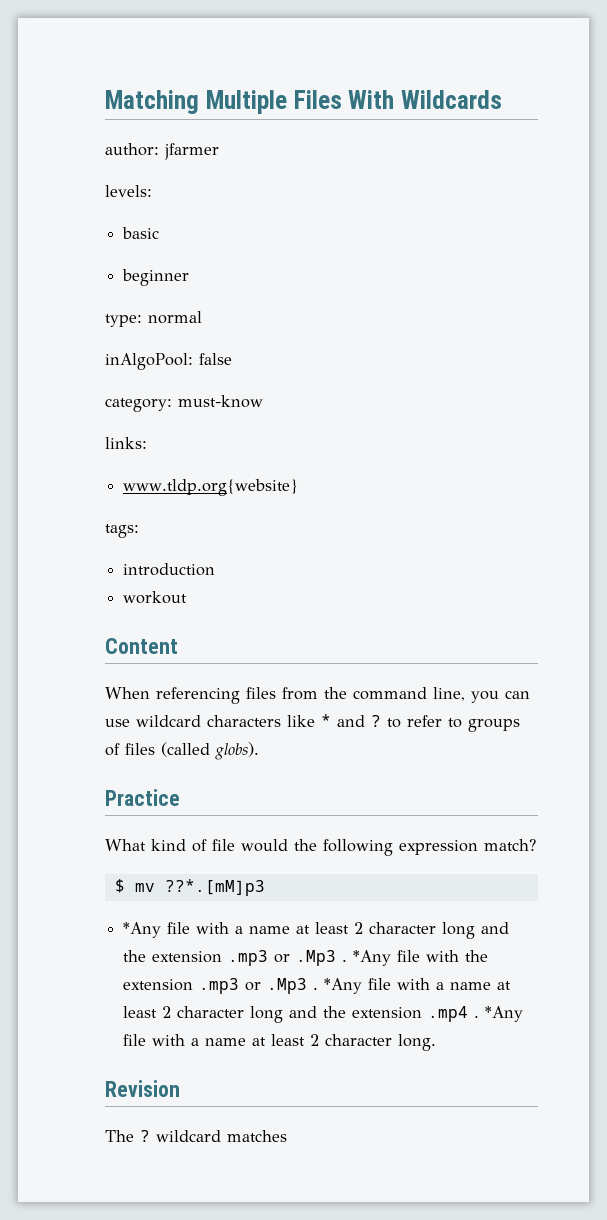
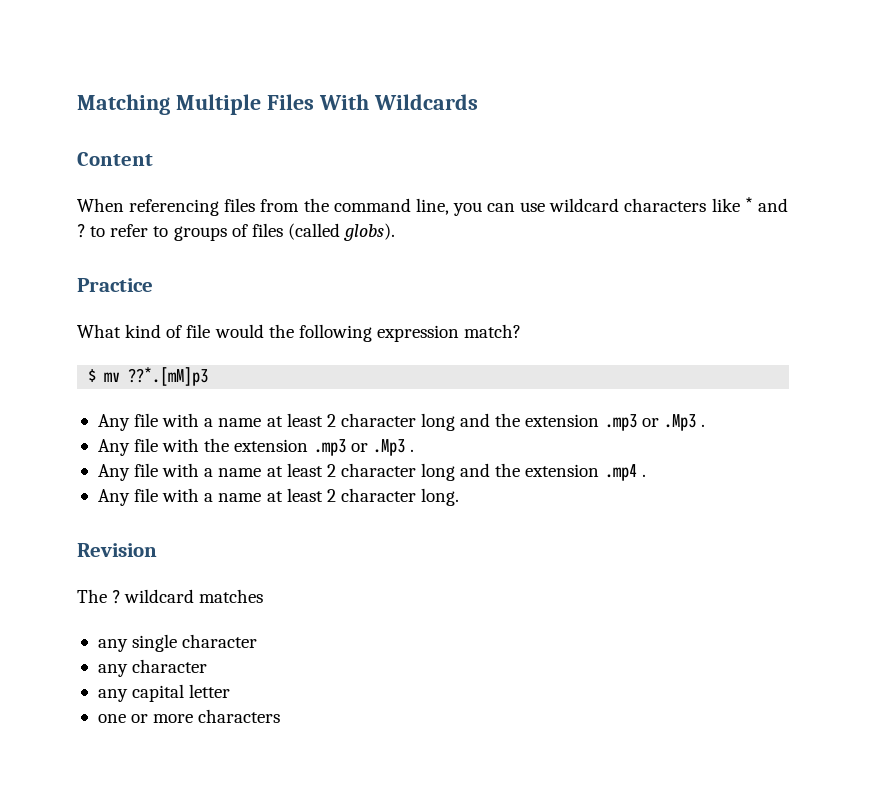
- author: jfarmer
- levels:
- basic
- beginner
- type: normal
- inAlgoPool: false
- category: must-know
- links:
- www.tldp.org{website}
- tags:
- introduction
- workout
- *Any file with a name at least 2 character long and the extension .mp3 or .Mp3 . *Any file with the extension .mp3 or .Mp3 . *Any file with a name at least 2 character long and the extension .mp4 . *Any file with a name at least 2 character long.
+ Any file with a name at least 2 character long and the extension .mp3 or .Mp3 .
+ Any file with the extension .mp3 or .Mp3 .
+ Any file with a name at least 2 character long and the extension .mp4 .
+ Any file with a name at least 2 character long.
+ any single character
+ any character
+ any capital letter
+ one or more characters

